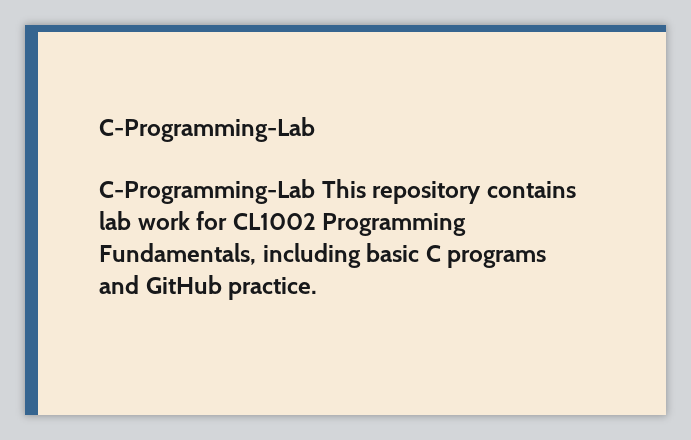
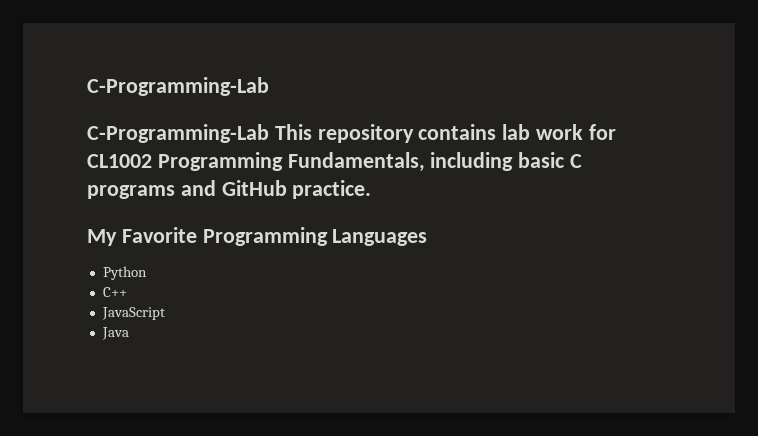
+ My Favorite Programming Languages
+ Python
+ C++
+ JavaScript
+ Java

